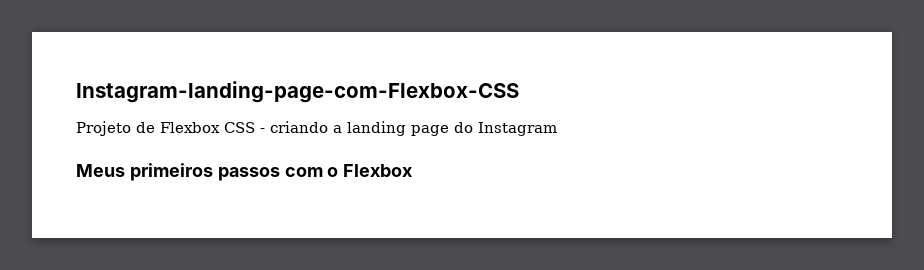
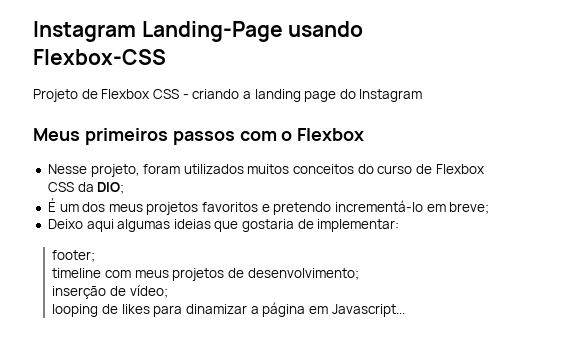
- Instagram-landing-page-com-Flexbox-CSS
+ Instagram Landing-Page usando Flexbox-CSS
+ Nesse projeto, foram utilizados muitos conceitos do curso de Flexbox CSS da DIO;
+ É um dos meus projetos favoritos e pretendo incrementá-lo em breve;
+ Deixo aqui algumas ideias que gostaria de implementar:
+ footer;
+ timeline com meus projetos de desenvolvimento;
+ inserção de vídeo;
+ looping de likes para dinamizar a página em Javascript...

